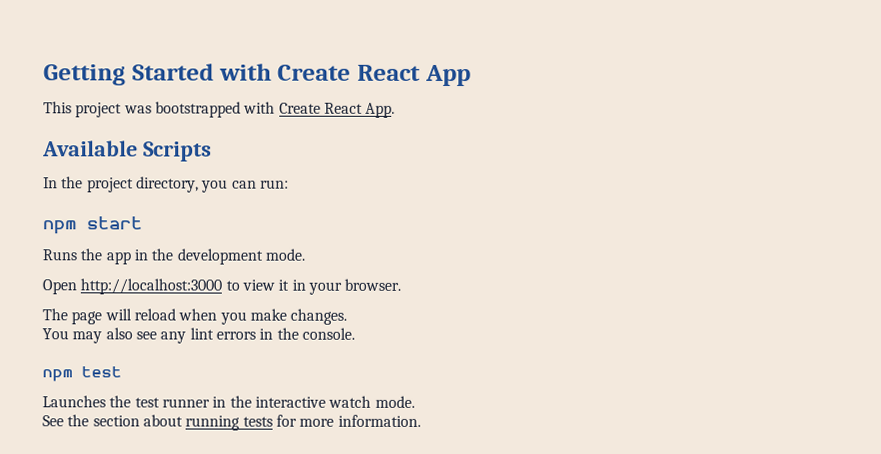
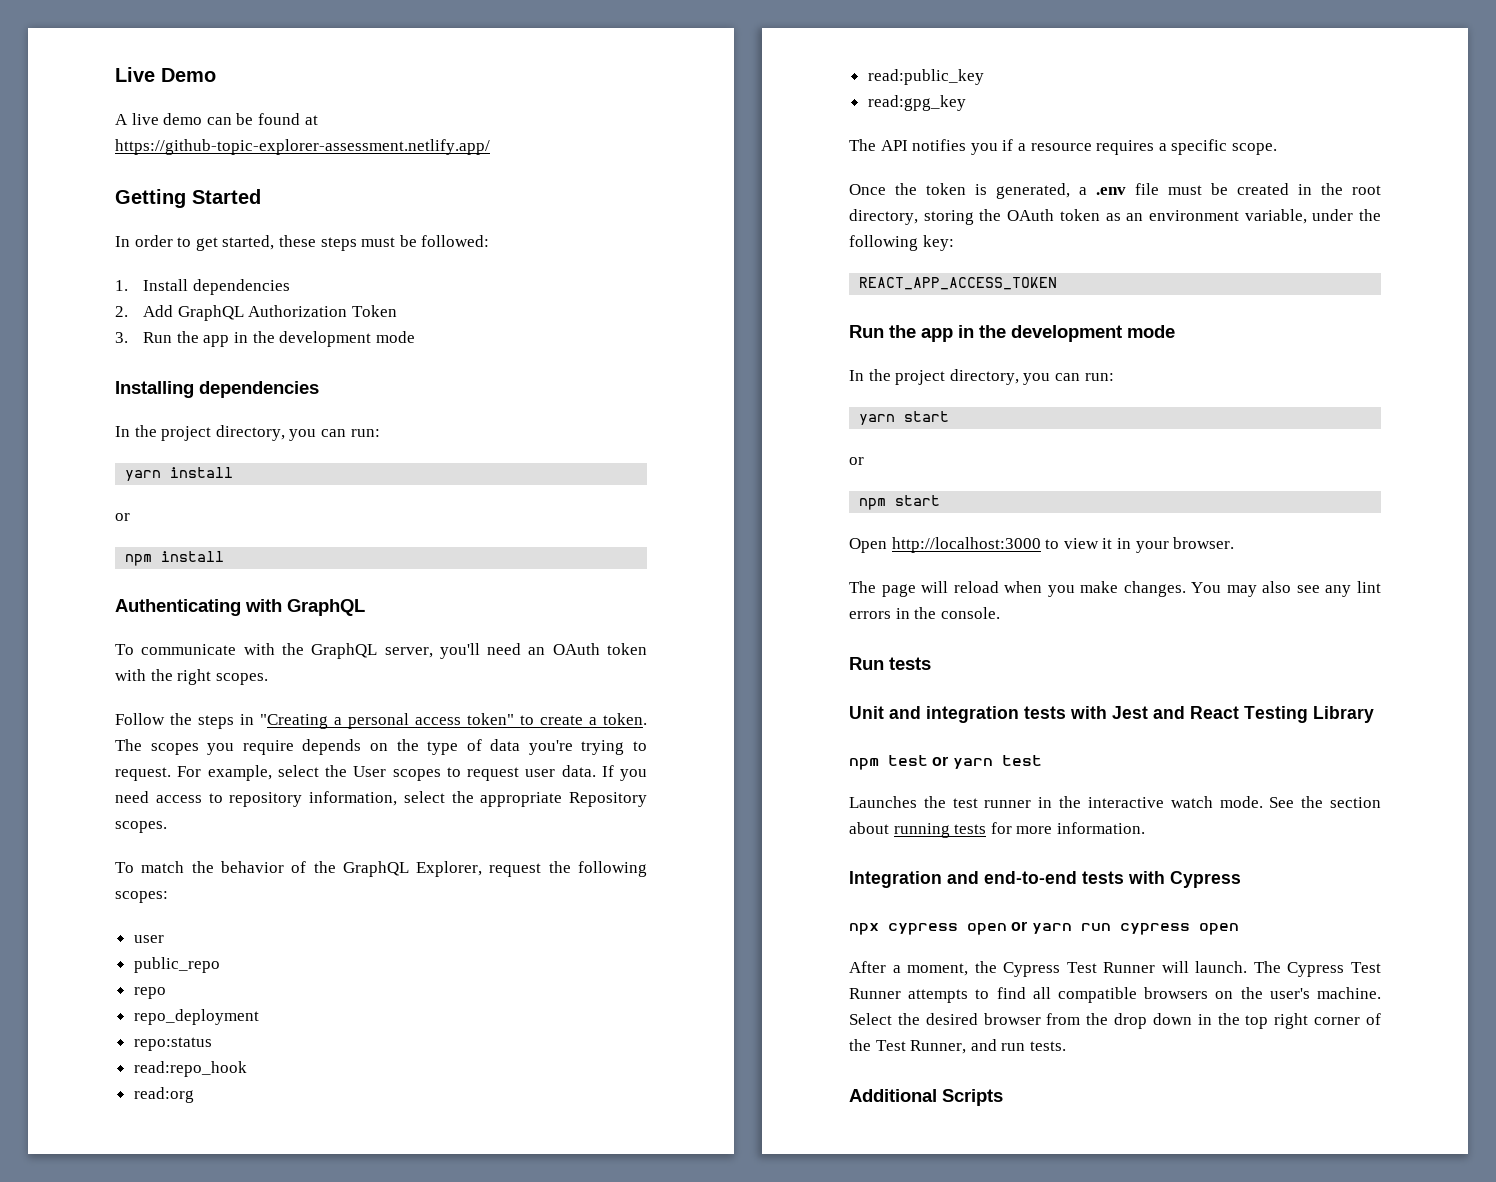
- Getting Started with Create React App
- This project was bootstrapped with Create React App.
- Available Scripts
+ Live Demo
+ A live demo can be found at https://github-topic-explorer-assessment.netlify.app/
+ Getting Started
+ In order to get started, these steps must be followed:
+ 1. Install dependencies
+ 2. Add GraphQL Authorization Token
+ 3. Run the app in the development mode
+ Installing dependencies
  In the project directory, you can run:
+ yarn install
+ or
+ npm install
+ Authenticating with GraphQL
+ To communicate with the GraphQL server, you'll need an OAuth token with the right scopes.
+ Follow the steps in "Creating a personal access token" to create a token. The scopes you require depends on the type of data you're trying to request. For example, select the User scopes to request user data. If you need access to repository information, select the appropriate Repository scopes.
+ To match the behavior of the GraphQL Explorer, request the following scopes:
+ user
+ public_repo
+ repo
+ repo_deployment
+ repo:status
+ read:repo_hook
+ read:org
+ read:public_key
+ read:gpg_key
+ The API notifies you if a resource requires a specific scope.
+ Once the token is generated, a .env file must be created in the root directory, storing the OAuth token as an environment variable, under the following key:
+ REACT_APP_ACCESS_TOKEN
+ Run the app in the development mode
+ In the project directory, you can run:
+ yarn start
+ or
  npm start
- Runs the app in the development mode.
- The page will reload when you make changes.
- You may also see any lint errors in the console.
+ The page will reload when you make changes. You may also see any lint errors in the console.
+ Run tests
+ Unit and integration tests with Jest and React Testing Library
- npm test
+ npm test or yarn test
- Launches the test runner in the interactive watch mode.
- See the section about running tests for more information.
+ Launches the test runner in the interactive watch mode. See the section about running tests for more information.
+ Integration and end-to-end tests with Cypress
+ npx cypress open or yarn run cypress open
+ After a moment, the Cypress Test Runner will launch. The Cypress Test Runner attempts to find all compatible browsers on the user's machine. Select the desired browser from the drop down in the top right corner of the Test Runner, and run tests.
+ Additional Scripts

